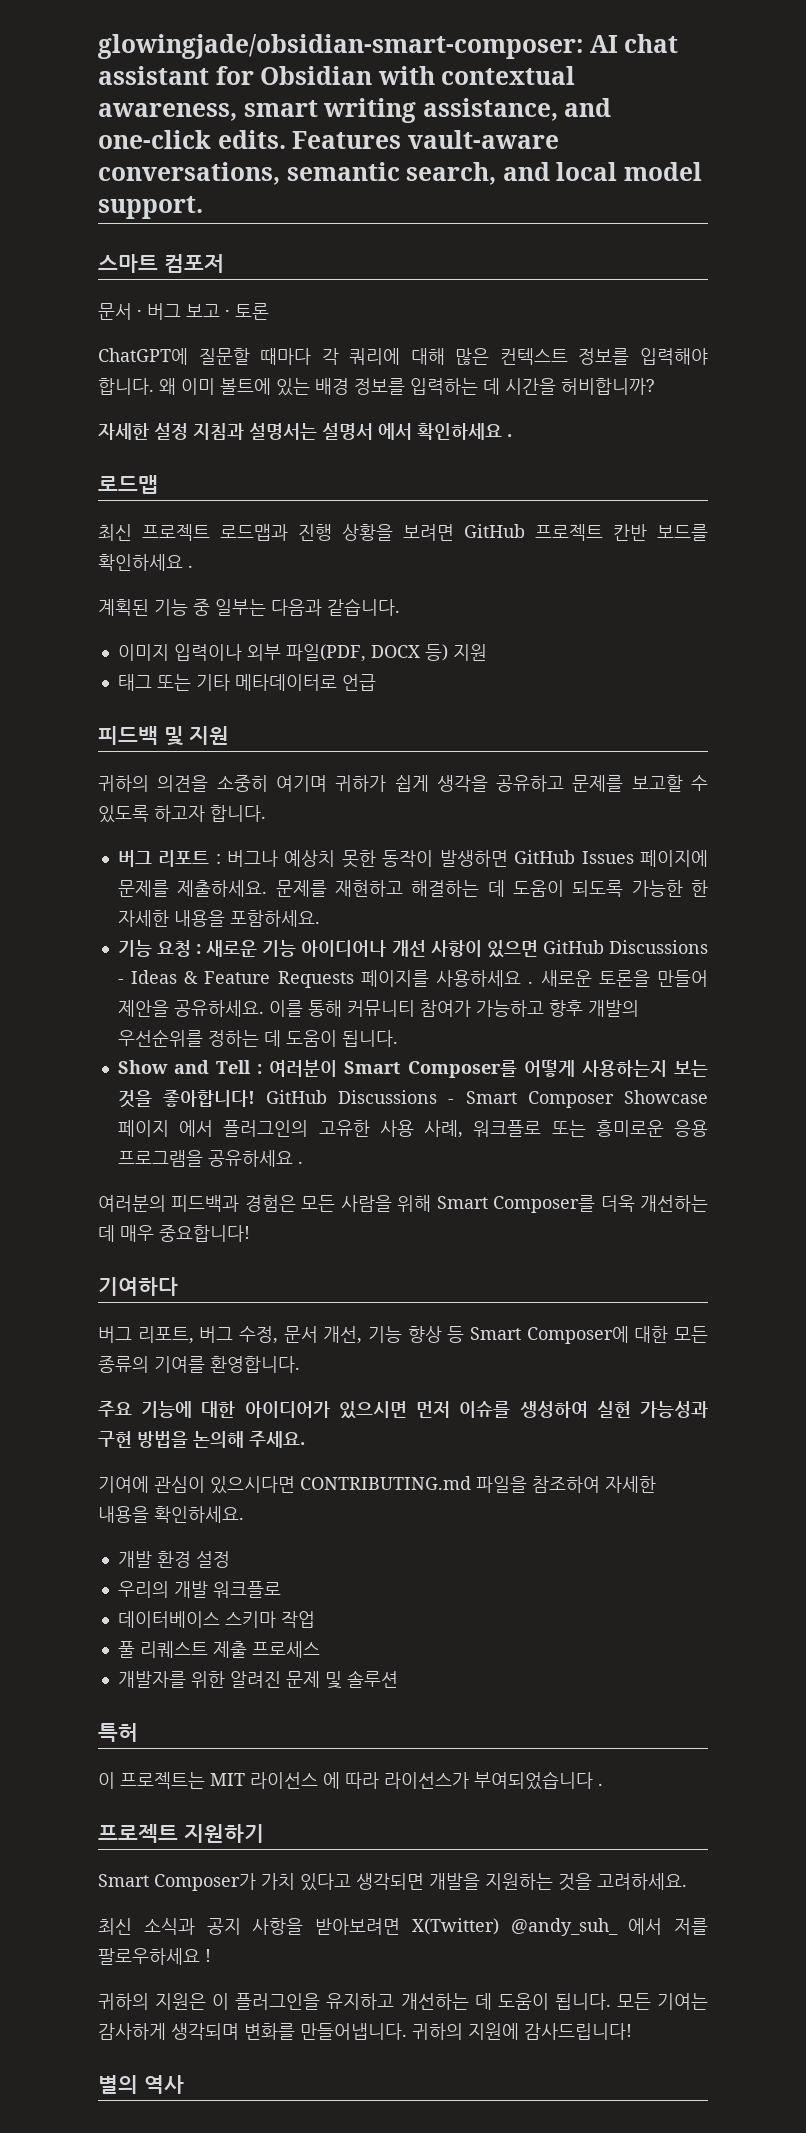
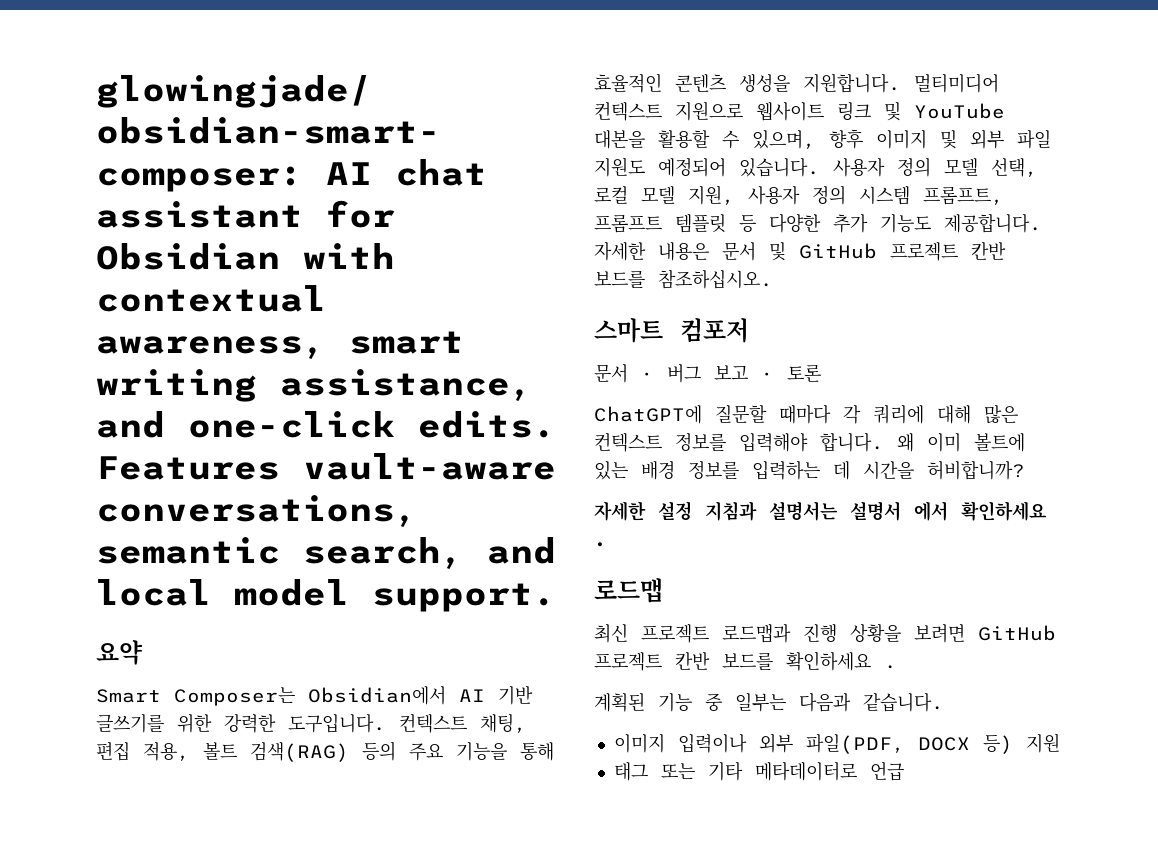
+ 요약
+ Smart Composer는 Obsidian에서 AI 기반 글쓰기를 위한 강력한 도구입니다. 컨텍스트 채팅, 편집 적용, 볼트 검색(RAG) 등의 주요 기능을 통해 효율적인 콘텐츠 생성을 지원합니다. 멀티미디어 컨텍스트 지원으로 웹사이트 링크 및 YouTube 대본을 활용할 수 있으며, 향후 이미지 및 외부 파일 지원도 예정되어 있습니다. 사용자 정의 모델 선택, 로컬 모델 지원, 사용자 정의 시스템 프롬프트, 프롬프트 템플릿 등 다양한 추가 기능도 제공합니다. 자세한 내용은 문서 및 GitHub 프로젝트 칸반 보드를 참조하십시오.
- 피드백 및 지원
- 귀하의 의견을 소중히 여기며 귀하가 쉽게 생각을 공유하고 문제를 보고할 수 있도록 하고자 합니다.
- 버그 리포트 : 버그나 예상치 못한 동작이 발생하면 GitHub Issues 페이지에 문제를 제출하세요. 문제를 재현하고 해결하는 데 도움이 되도록 가능한 한 자세한 내용을 포함하세요.
- 기능 요청 : 새로운 기능 아이디어나 개선 사항이 있으면 GitHub Discussions - Ideas & Feature Requests 페이지를 사용하세요 . 새로운 토론을 만들어 제안을 공유하세요. 이를 통해 커뮤니티 참여가 가능하고 향후 개발의 우선순위를 정하는 데 도움이 됩니다.
- Show and Tell : 여러분이 Smart Composer를 어떻게 사용하는지 보는 것을 좋아합니다! GitHub Discussions - Smart Composer Showcase 페이지 에서 플러그인의 고유한 사용 사례, 워크플로 또는 흥미로운 응용 프로그램을 공유하세요 .
- 여러분의 피드백과 경험은 모든 사람을 위해 Smart Composer를 더욱 개선하는 데 매우 중요합니다!
- 기여하다
- 버그 리포트, 버그 수정, 문서 개선, 기능 향상 등 Smart Composer에 대한 모든 종류의 기여를 환영합니다.
- 주요 기능에 대한 아이디어가 있으시면 먼저 이슈를 생성하여 실현 가능성과 구현 방법을 논의해 주세요.
- 기여에 관심이 있으시다면 CONTRIBUTING.md 파일을 참조하여 자세한 내용을 확인하세요.
- 개발 환경 설정
- 우리의 개발 워크플로
- 데이터베이스 스키마 작업
- 풀 리퀘스트 제출 프로세스
- 개발자를 위한 알려진 문제 및 솔루션
- 특허
- 이 프로젝트는 MIT 라이선스 에 따라 라이선스가 부여되었습니다 .
- 프로젝트 지원하기
- Smart Composer가 가치 있다고 생각되면 개발을 지원하는 것을 고려하세요.
- 최신 소식과 공지 사항을 받아보려면 X(Twitter) @andy_suh_ 에서 저를 팔로우하세요 !
- 귀하의 지원은 이 플러그인을 유지하고 개선하는 데 도움이 됩니다. 모든 기여는 감사하게 생각되며 변화를 만들어냅니다. 귀하의 지원에 감사드립니다!
- 별의 역사

